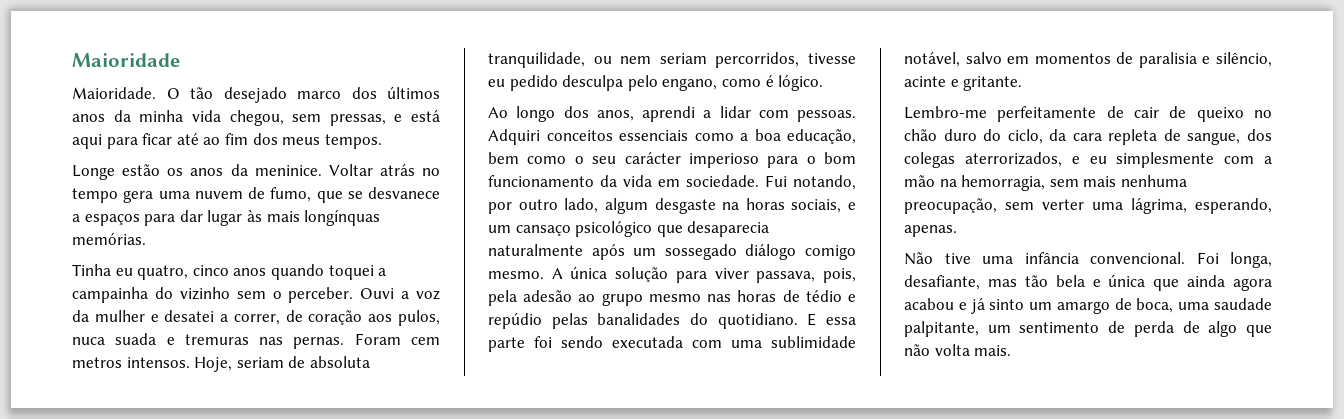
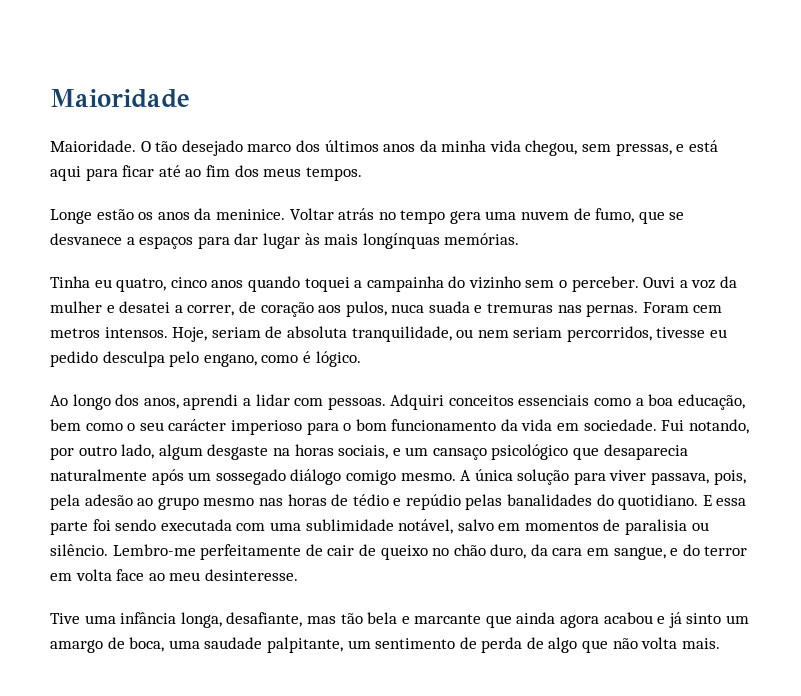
- E essa parte foi sendo executada com uma sublimidade notável, salvo em momentos de paralisia e silêncio, acinte e gritante.
- Lembro-me perfeitamente de cair de queixo no chão duro do ciclo, da cara repleta de sangue, dos colegas aterrorizados, e eu simplesmente com a mão na hemorragia, sem mais nenhuma preocupação, sem verter uma lágrima, esperando, apenas.
- Não tive uma infância convencional. Foi longa, desafiante, mas tão bela e única que ainda agora acabou e já sinto um amargo de boca, uma saudade palpitante, um sentimento de perda de algo que não volta mais.
+ E essa parte foi sendo executada com uma sublimidade notável, salvo em momentos de paralisia ou silêncio. Lembro-me perfeitamente de cair de queixo no chão duro, da cara em sangue, e do terror em volta face ao meu desinteresse.
+ Tive uma infância longa, desafiante, mas tão bela e marcante que ainda agora acabou e já sinto um amargo de boca, uma saudade palpitante, um sentimento de perda de algo que não volta mais.

